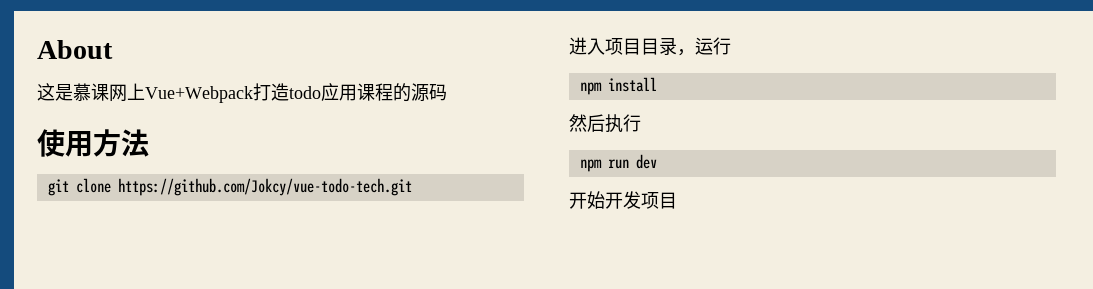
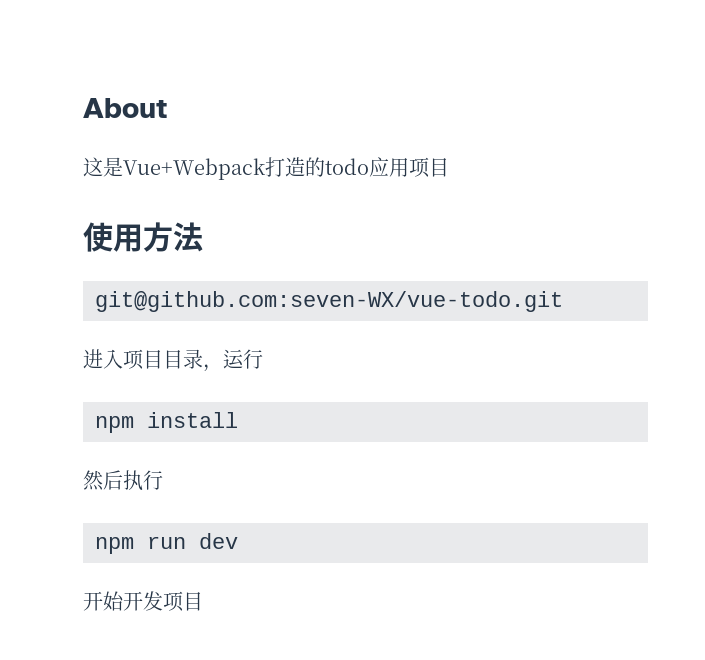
- 这是慕课网上Vue+Webpack打造todo应用课程的源码
+ 这是Vue+Webpack打造的todo应用项目
- git clone https://github.com/Jokcy/vue-todo-tech.git
+ git@github.com:seven-WX/vue-todo.git

